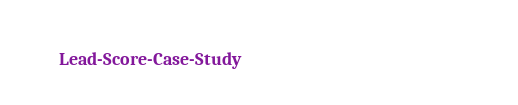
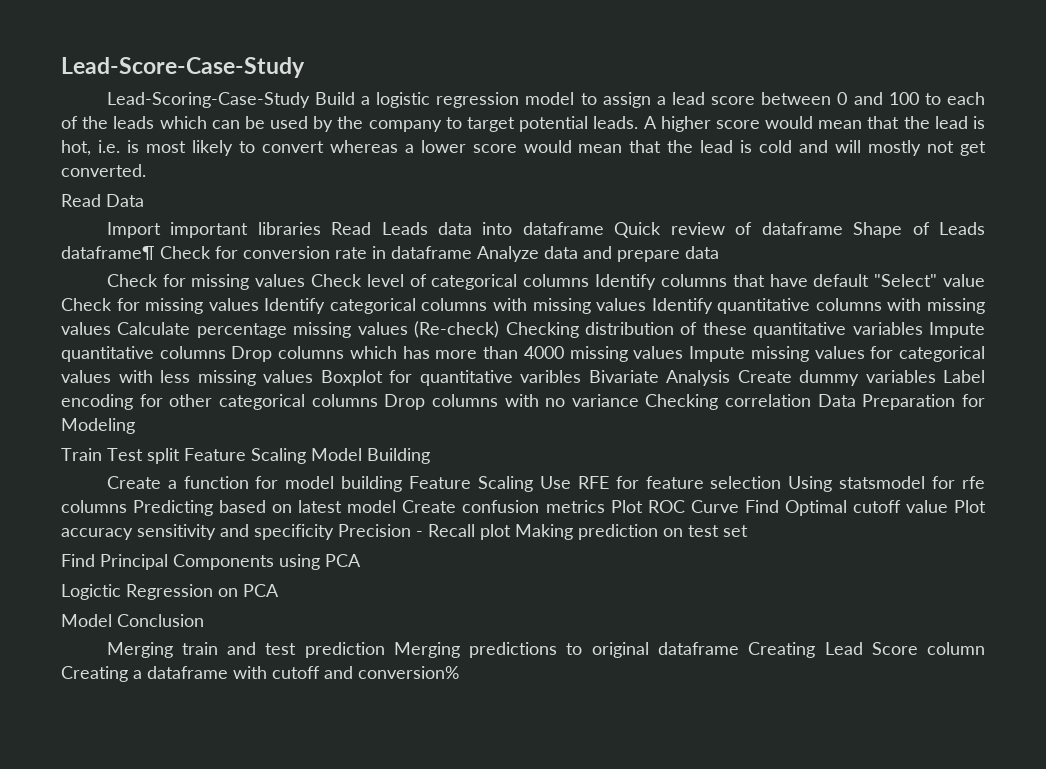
+ Lead-Scoring-Case-Study Build a logistic regression model to assign a lead score between 0 and 100 to each of the leads which can be used by the company to target potential leads. A higher score would mean that the lead is hot, i.e. is most likely to convert whereas a lower score would mean that the lead is cold and will mostly not get converted.
+ Read Data
+ Import important libraries Read Leads data into dataframe Quick review of dataframe Shape of Leads dataframe¶ Check for conversion rate in dataframe Analyze data and prepare data
+ Check for missing values Check level of categorical columns Identify columns that have default "Select" value Check for missing values Identify categorical columns with missing values Identify quantitative columns with missing values Calculate percentage missing values (Re-check) Checking distribution of these quantitative variables Impute quantitative columns Drop columns which has more than 4000 missing values Impute missing values for categorical values with less missing values Boxplot for quantitative varibles Bivariate Analysis Create dummy variables Label encoding for other categorical columns Drop columns with no variance Checking correlation Data Preparation for Modeling
+ Train Test split Feature Scaling Model Building
+ Create a function for model building Feature Scaling Use RFE for feature selection Using statsmodel for rfe columns Predicting based on latest model Create confusion metrics Plot ROC Curve Find Optimal cutoff value Plot accuracy sensitivity and specificity Precision - Recall plot Making prediction on test set
+ Find Principal Components using PCA
+ Logictic Regression on PCA
+ Model Conclusion
+ Merging train and test prediction Merging predictions to original dataframe Creating Lead Score column Creating a dataframe with cutoff and conversion%

